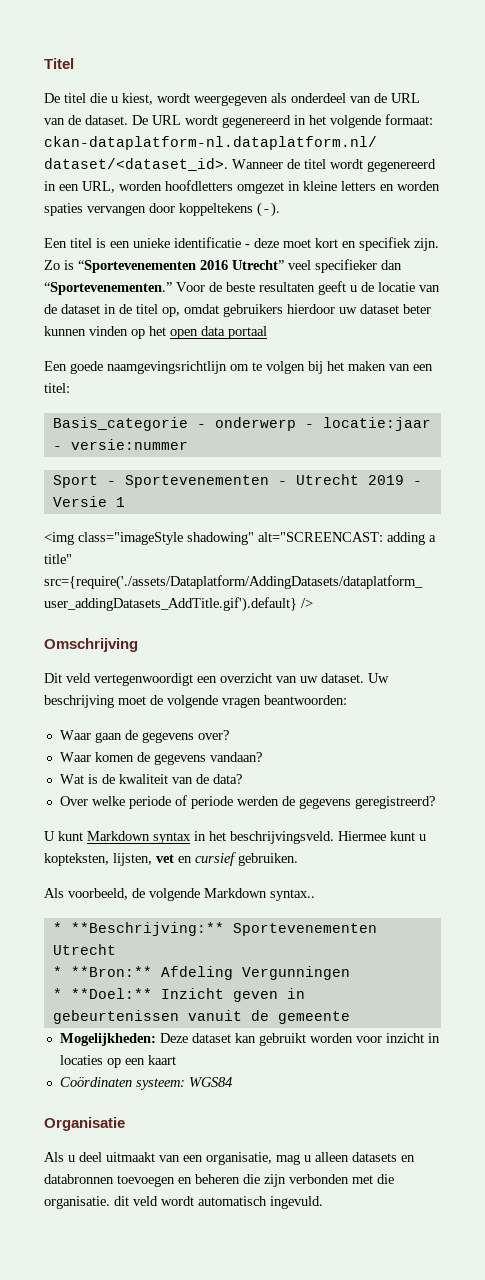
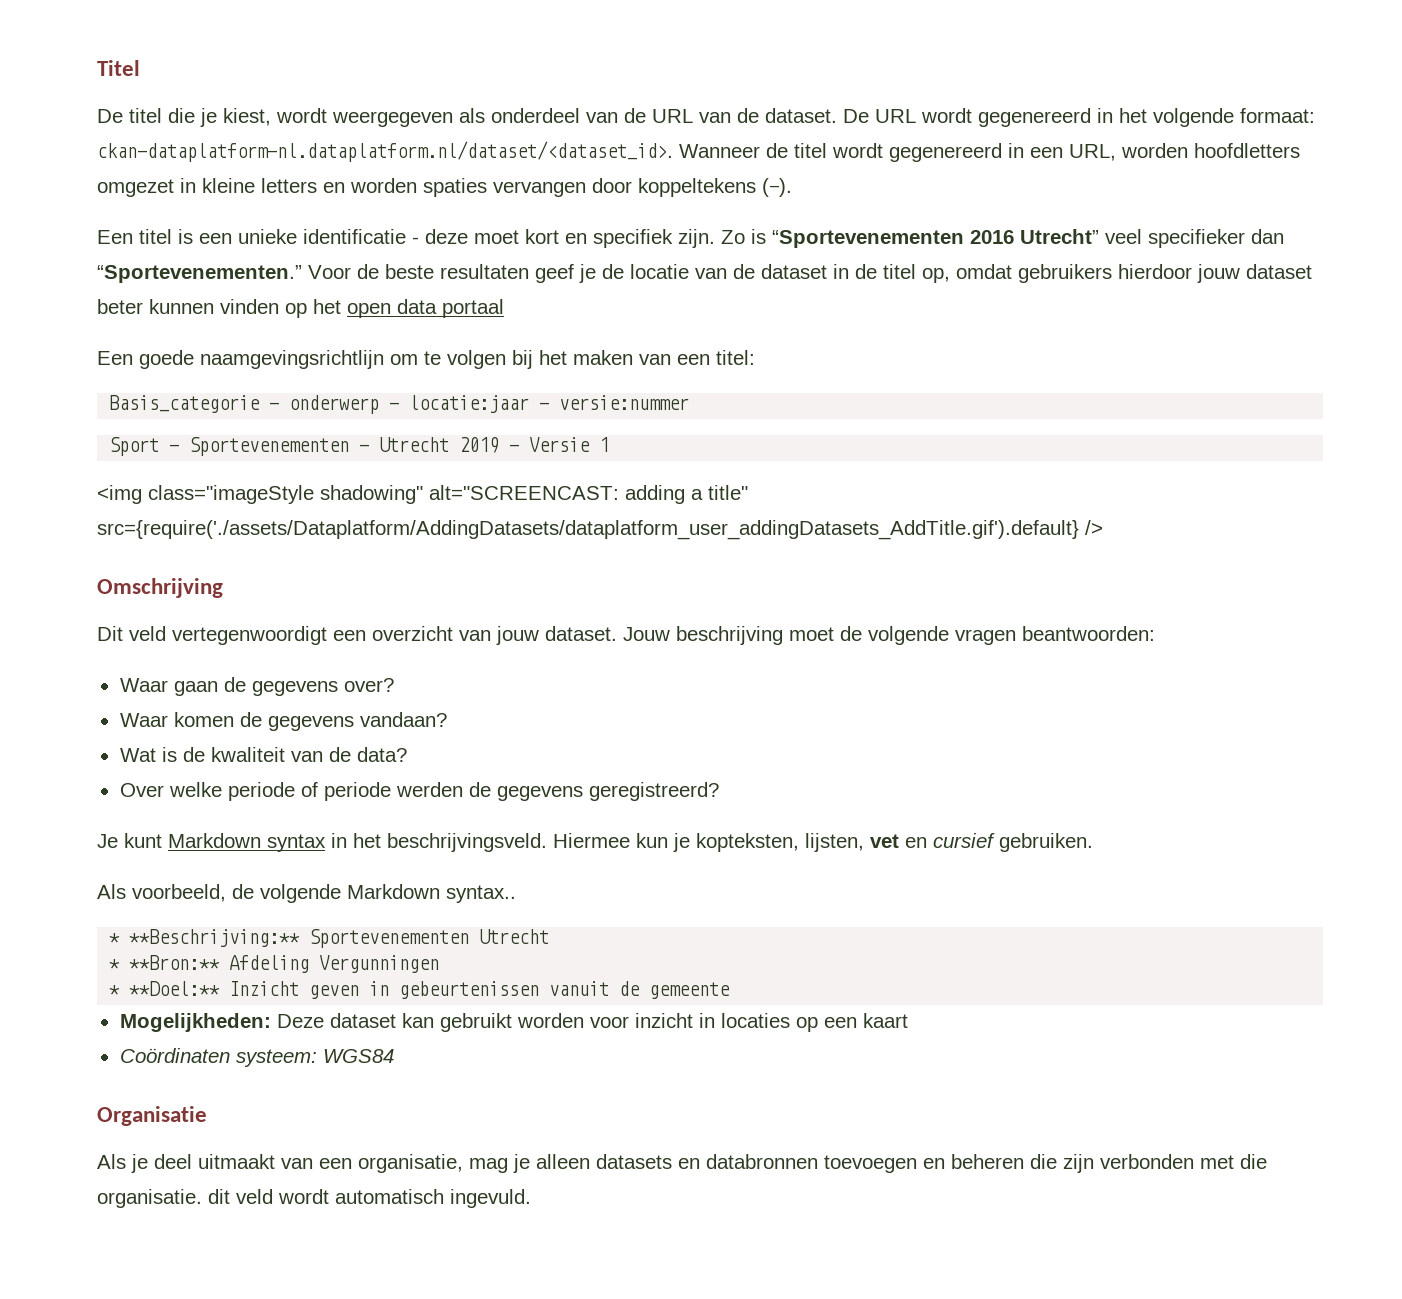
- De titel die u kiest, wordt weergegeven als onderdeel van de URL van de dataset.
+ De titel die je kiest, wordt weergegeven als onderdeel van de URL van de dataset.
- Voor de beste resultaten geeft u de locatie van de dataset in de titel op, omdat gebruikers hierdoor uw dataset beter kunnen vinden op het open data portaal
+ Voor de beste resultaten geef je de locatie van de dataset in de titel op, omdat gebruikers hierdoor jouw dataset beter kunnen vinden op het open data portaal
- Dit veld vertegenwoordigt een overzicht van uw dataset. Uw beschrijving moet de volgende vragen beantwoorden:
+ Dit veld vertegenwoordigt een overzicht van jouw dataset. Jouw beschrijving moet de volgende vragen beantwoorden:
- U kunt Markdown syntax in het beschrijvingsveld.
+ Je kunt Markdown syntax in het beschrijvingsveld.
- Hiermee kunt u kopteksten, lijsten, vet en cursief gebruiken.
+ Hiermee kun je kopteksten, lijsten, vet en cursief gebruiken.
- Als u deel uitmaakt van een organisatie, mag u alleen datasets en databronnen toevoegen en beheren die zijn verbonden met die organisatie. dit veld wordt automatisch ingevuld.
+ Als je deel uitmaakt van een organisatie, mag je alleen datasets en databronnen toevoegen en beheren die zijn verbonden met die organisatie. dit veld wordt automatisch ingevuld.

